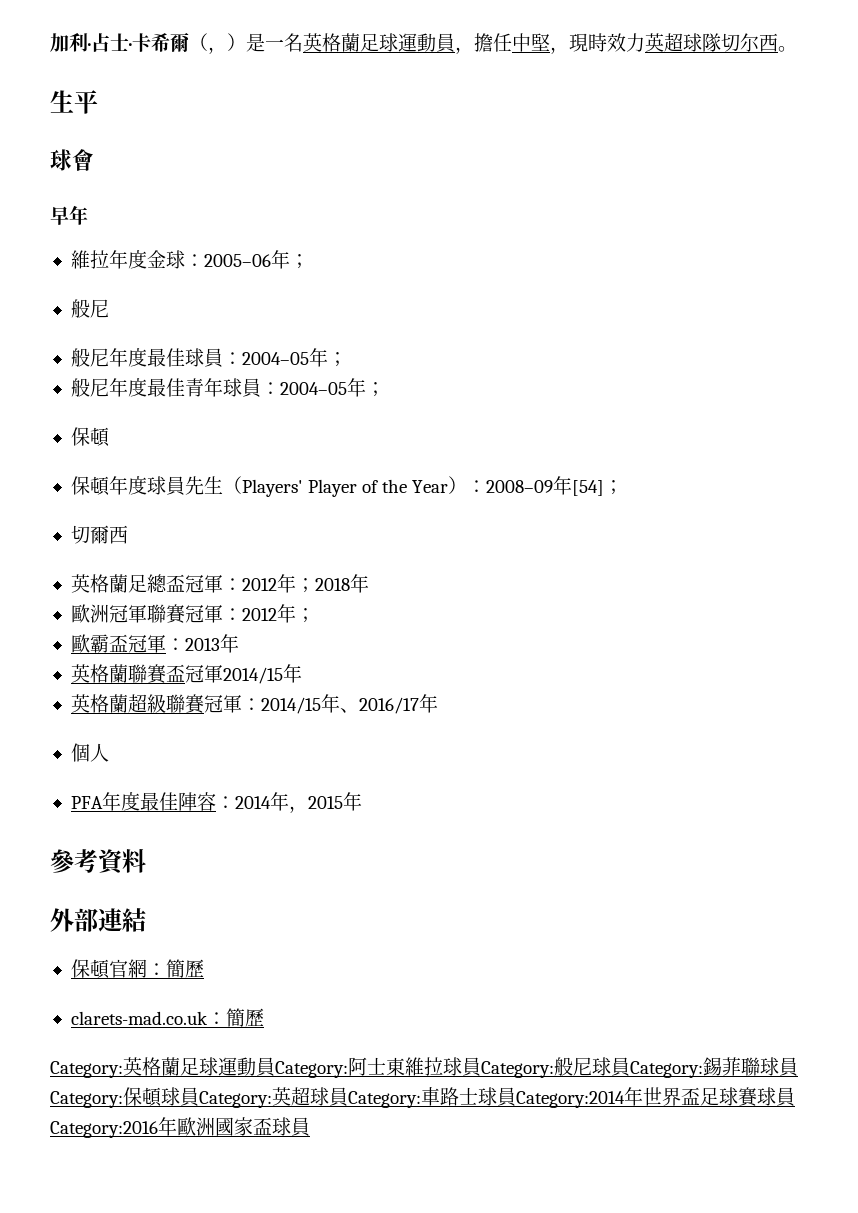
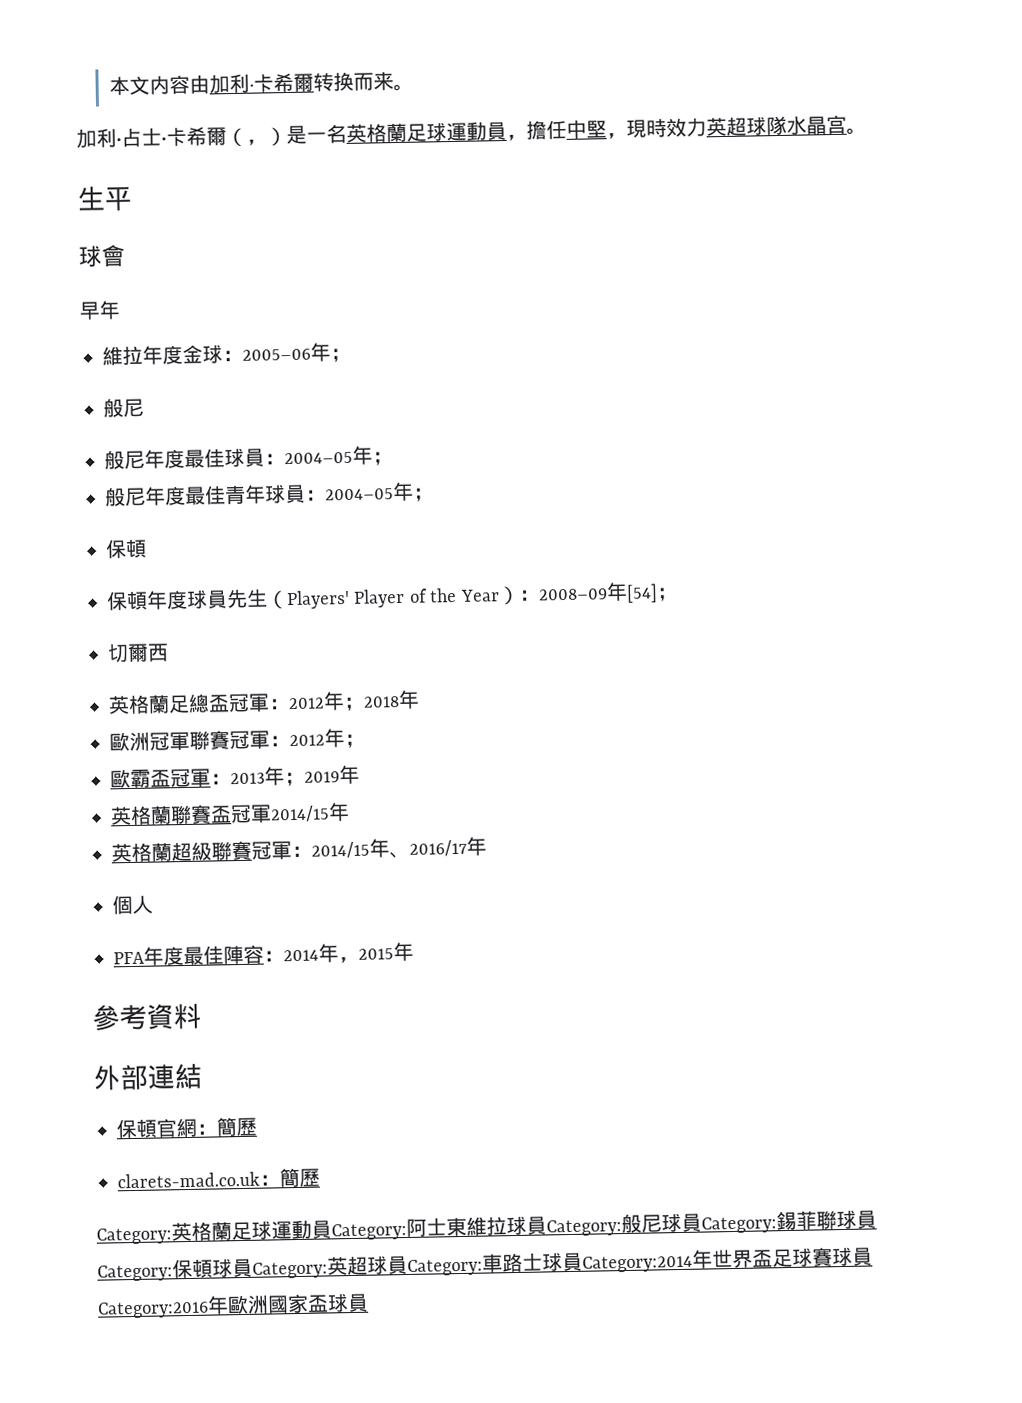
+ 本文内容由加利·卡希爾转换而来。
- 加利·占士·卡希爾（，）是一名英格蘭足球運動員，擔任中堅，現時效力英超球隊切尔西。
+ 加利·占士·卡希爾（，）是一名英格蘭足球運動員，擔任中堅，現時效力英超球隊水晶宫。
- 歐霸盃冠軍：2013年
+ 歐霸盃冠軍：2013年；2019年

